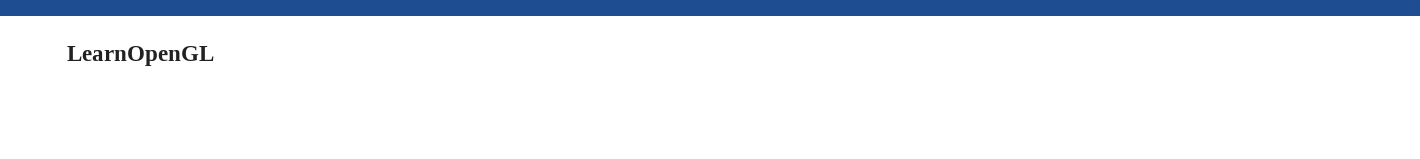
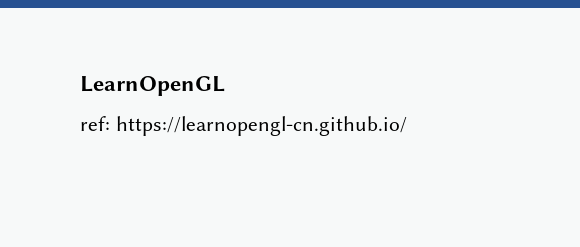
+ ref: https://learnopengl-cn.github.io/

